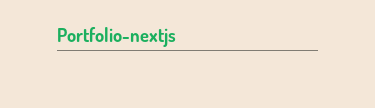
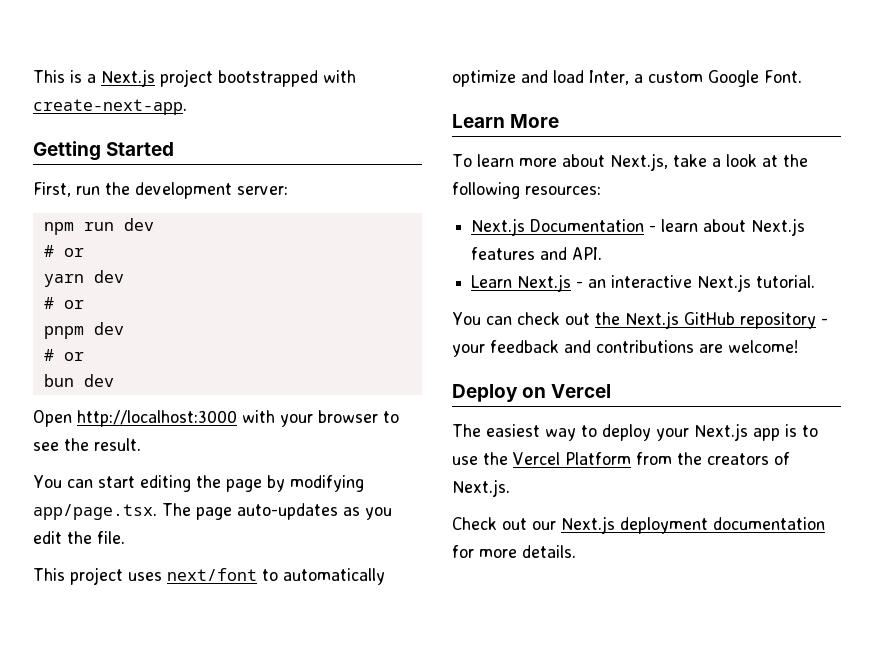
- Portfolio-nextjs
+ This is a Next.js project bootstrapped with create-next-app.
+ Getting Started
+ First, run the development server:
+ npm run dev
+ # or
+ yarn dev
+ # or
+ pnpm dev
+ # or
+ bun dev
+ Open http://localhost:3000 with your browser to see the result.
+ You can start editing the page by modifying app/page.tsx. The page auto-updates as you edit the file.
+ This project uses next/font to automatically optimize and load Inter, a custom Google Font.
+ Learn More
+ To learn more about Next.js, take a look at the following resources:
+ Next.js Documentation - learn about Next.js features and API.
+ Learn Next.js - an interactive Next.js tutorial.
+ You can check out the Next.js GitHub repository - your feedback and contributions are welcome!
+ Deploy on Vercel
+ The easiest way to deploy your Next.js app is to use the Vercel Platform from the creators of Next.js.
+ Check out our Next.js deployment documentation for more details.

